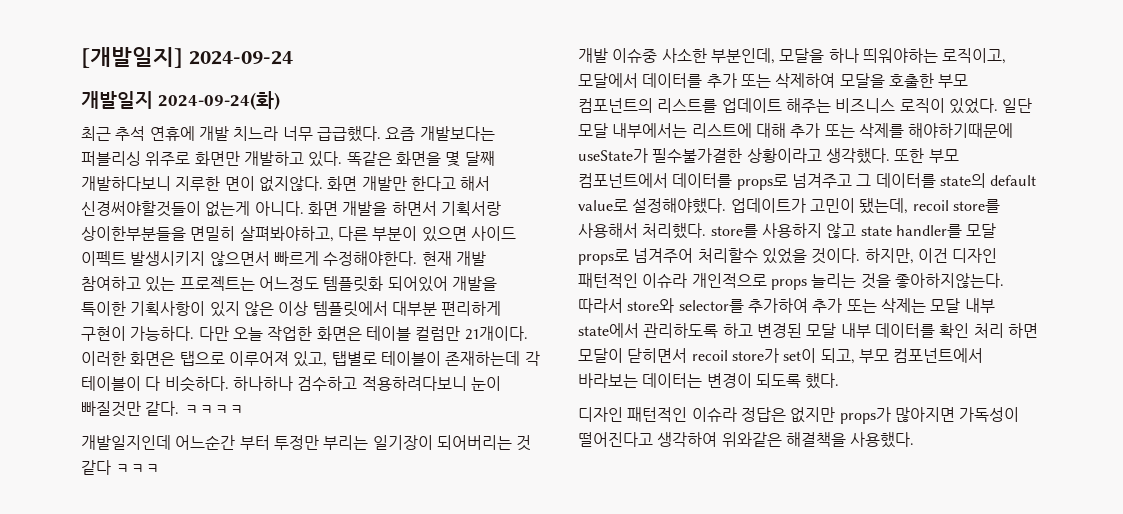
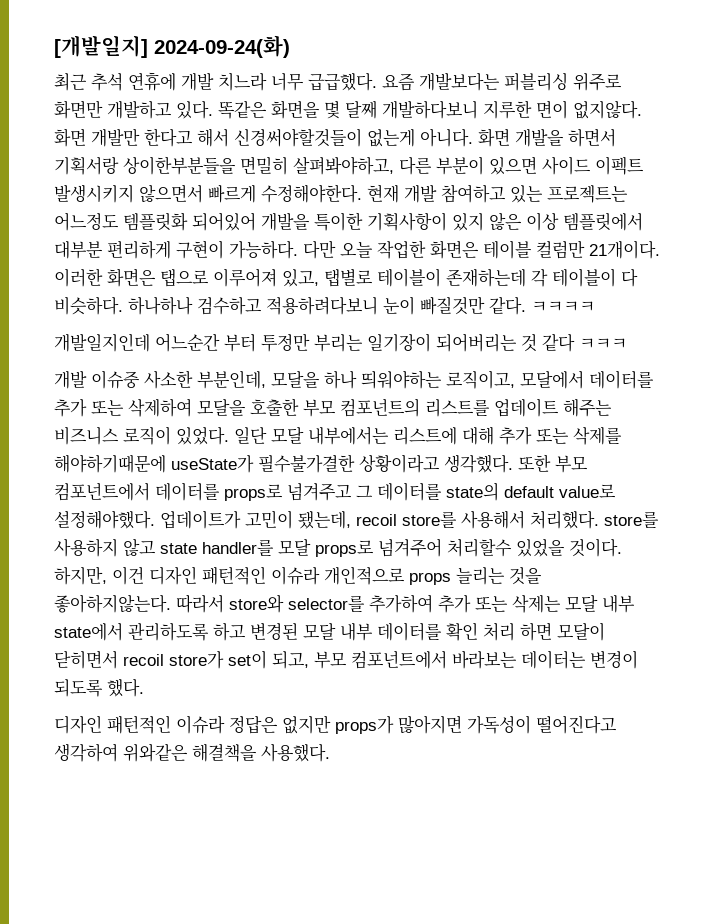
- [개발일지] 2024-09-24
- 개발일지 2024-09-24(화)
+ [개발일지] 2024-09-24(화)

